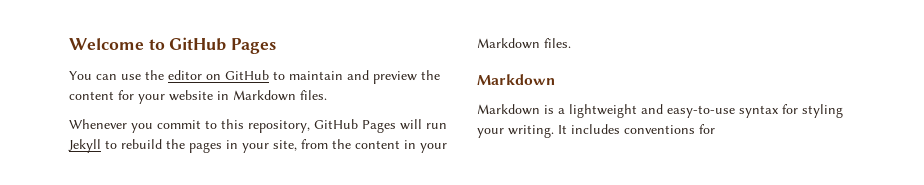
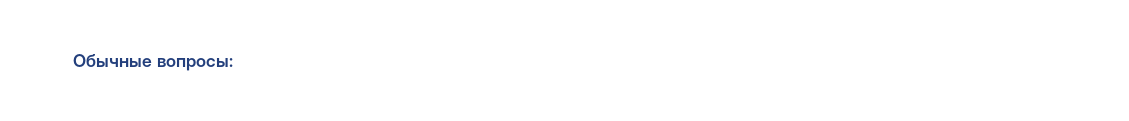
- Welcome to GitHub Pages
- You can use the editor on GitHub to maintain and preview the content for your website in Markdown files.
- Whenever you commit to this repository, GitHub Pages will run Jekyll to rebuild the pages in your site, from the content in your Markdown files.
- Markdown
- Markdown is a lightweight and easy-to-use syntax for styling your writing. It includes conventions for
+ Обычные вопросы:

